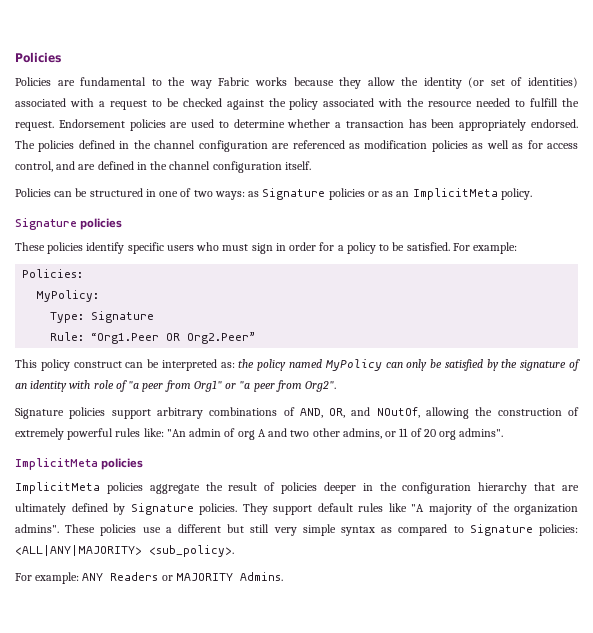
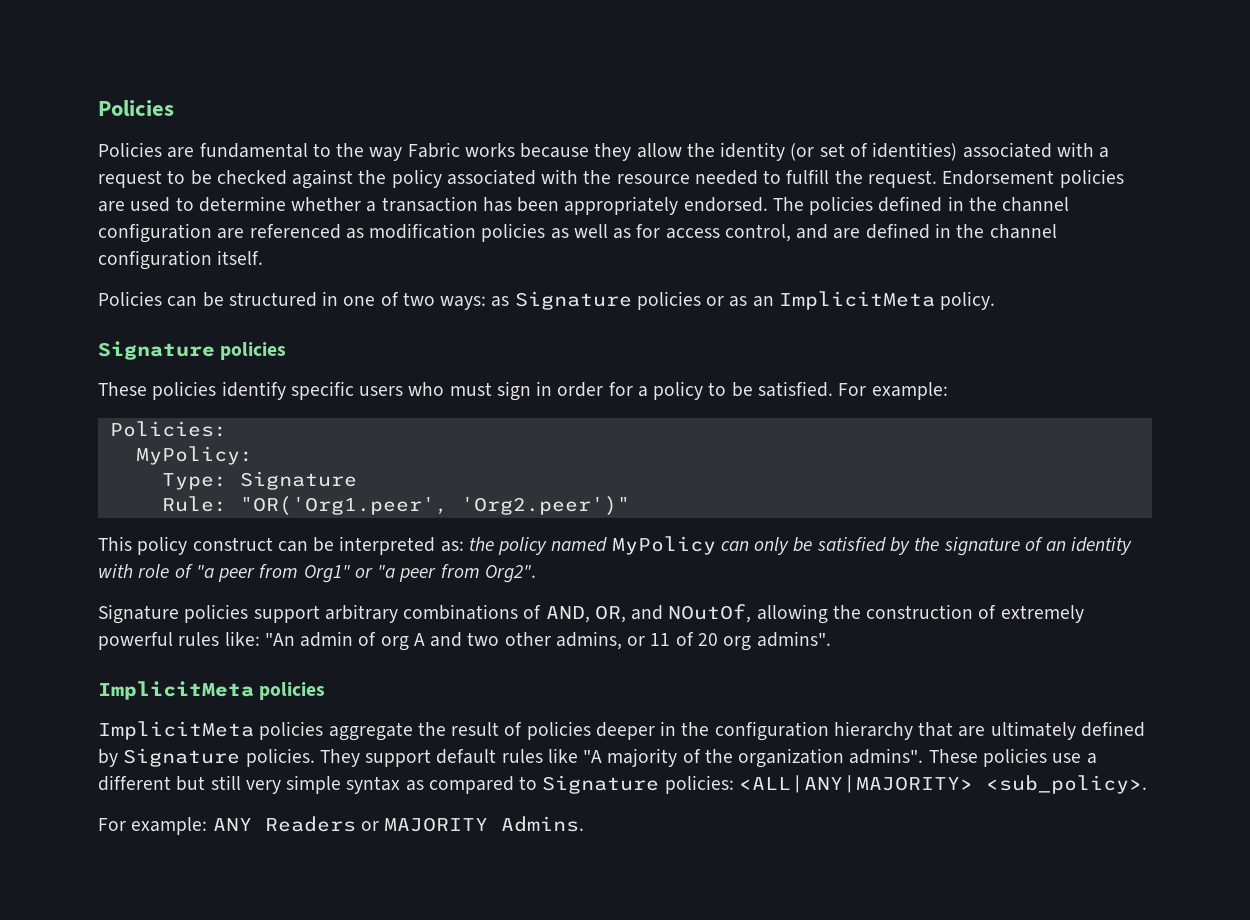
- Rule: “Org1.Peer OR Org2.Peer”
+ Rule: "OR('Org1.peer', 'Org2.peer')"

